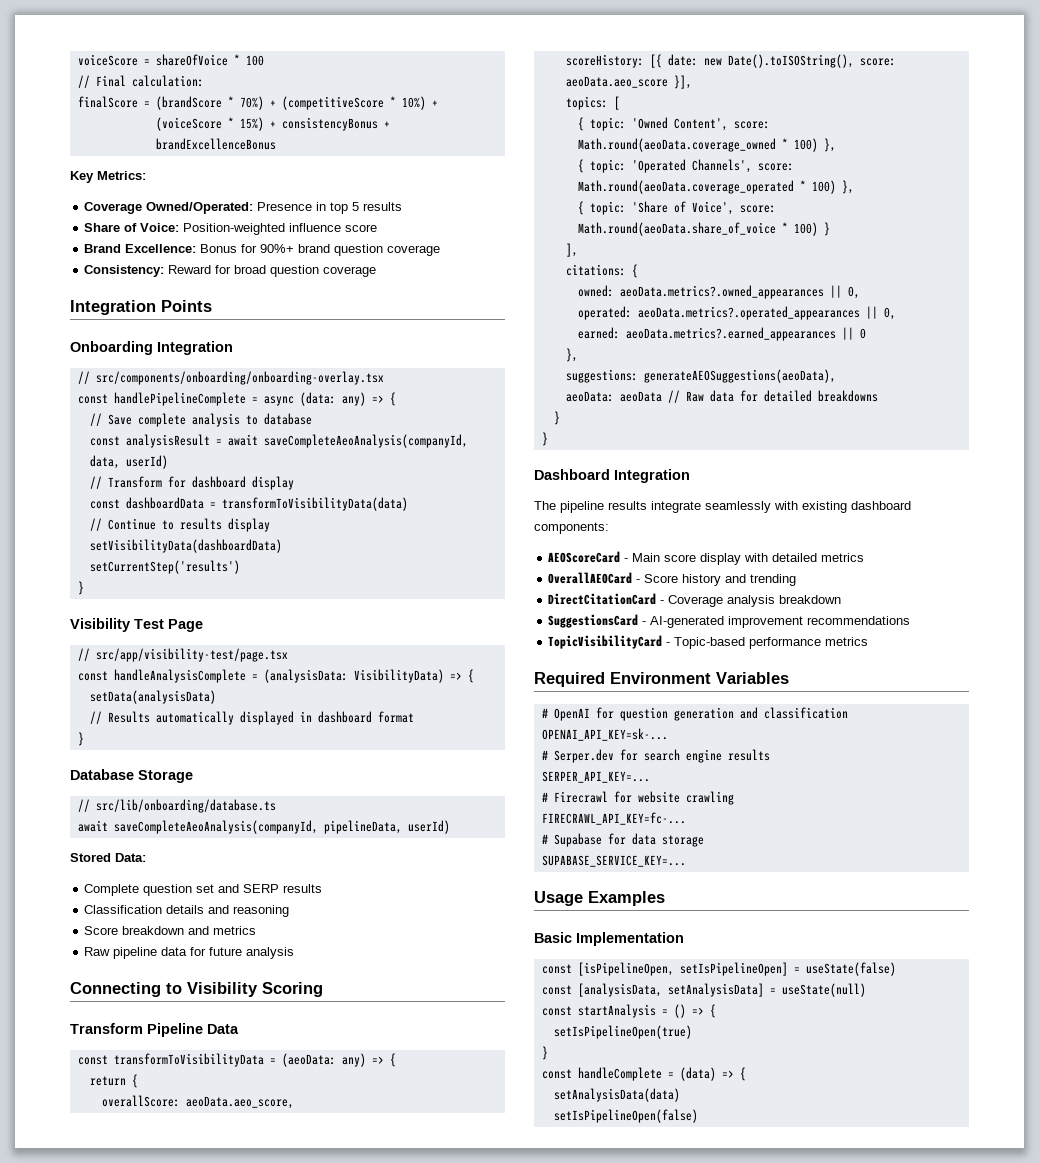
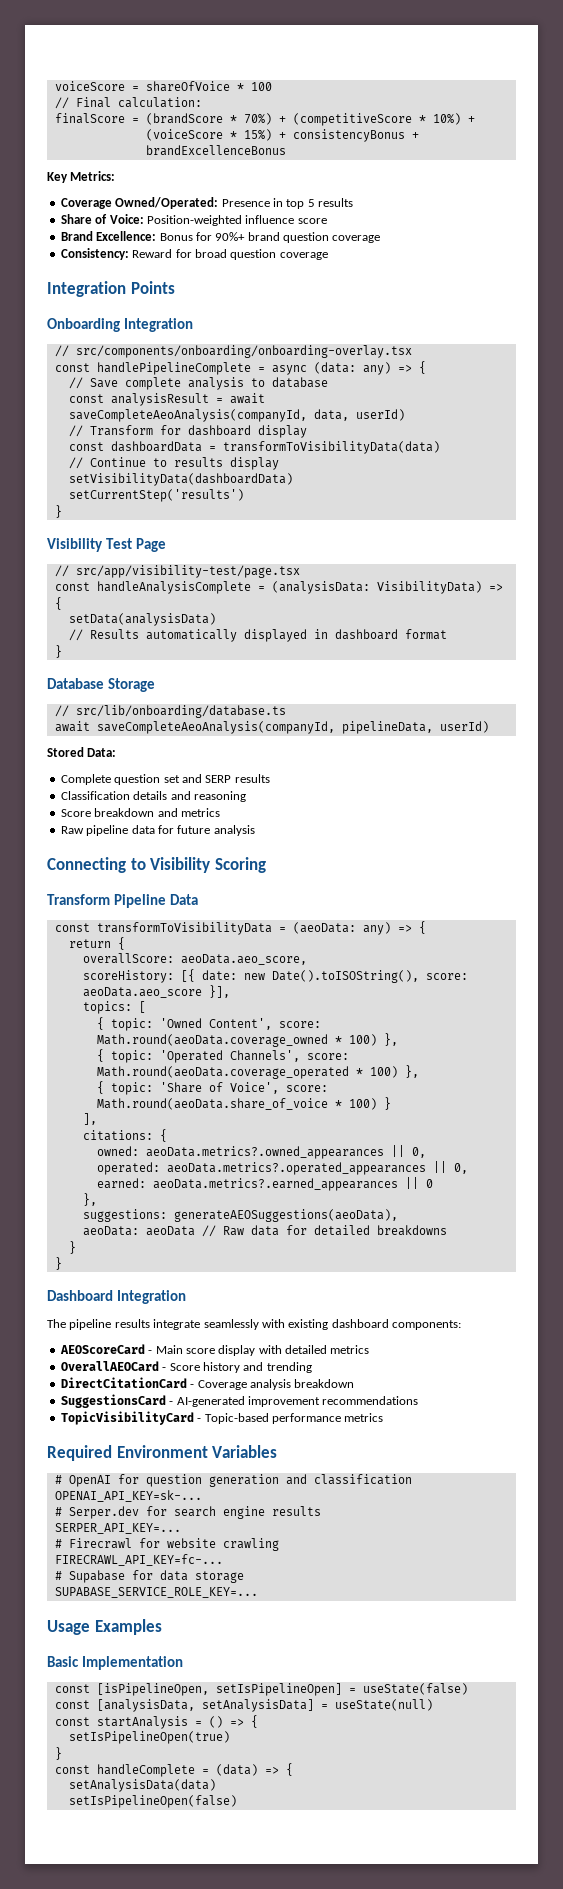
- SUPABASE_SERVICE_KEY=...
+ SUPABASE_SERVICE_ROLE_KEY=...

